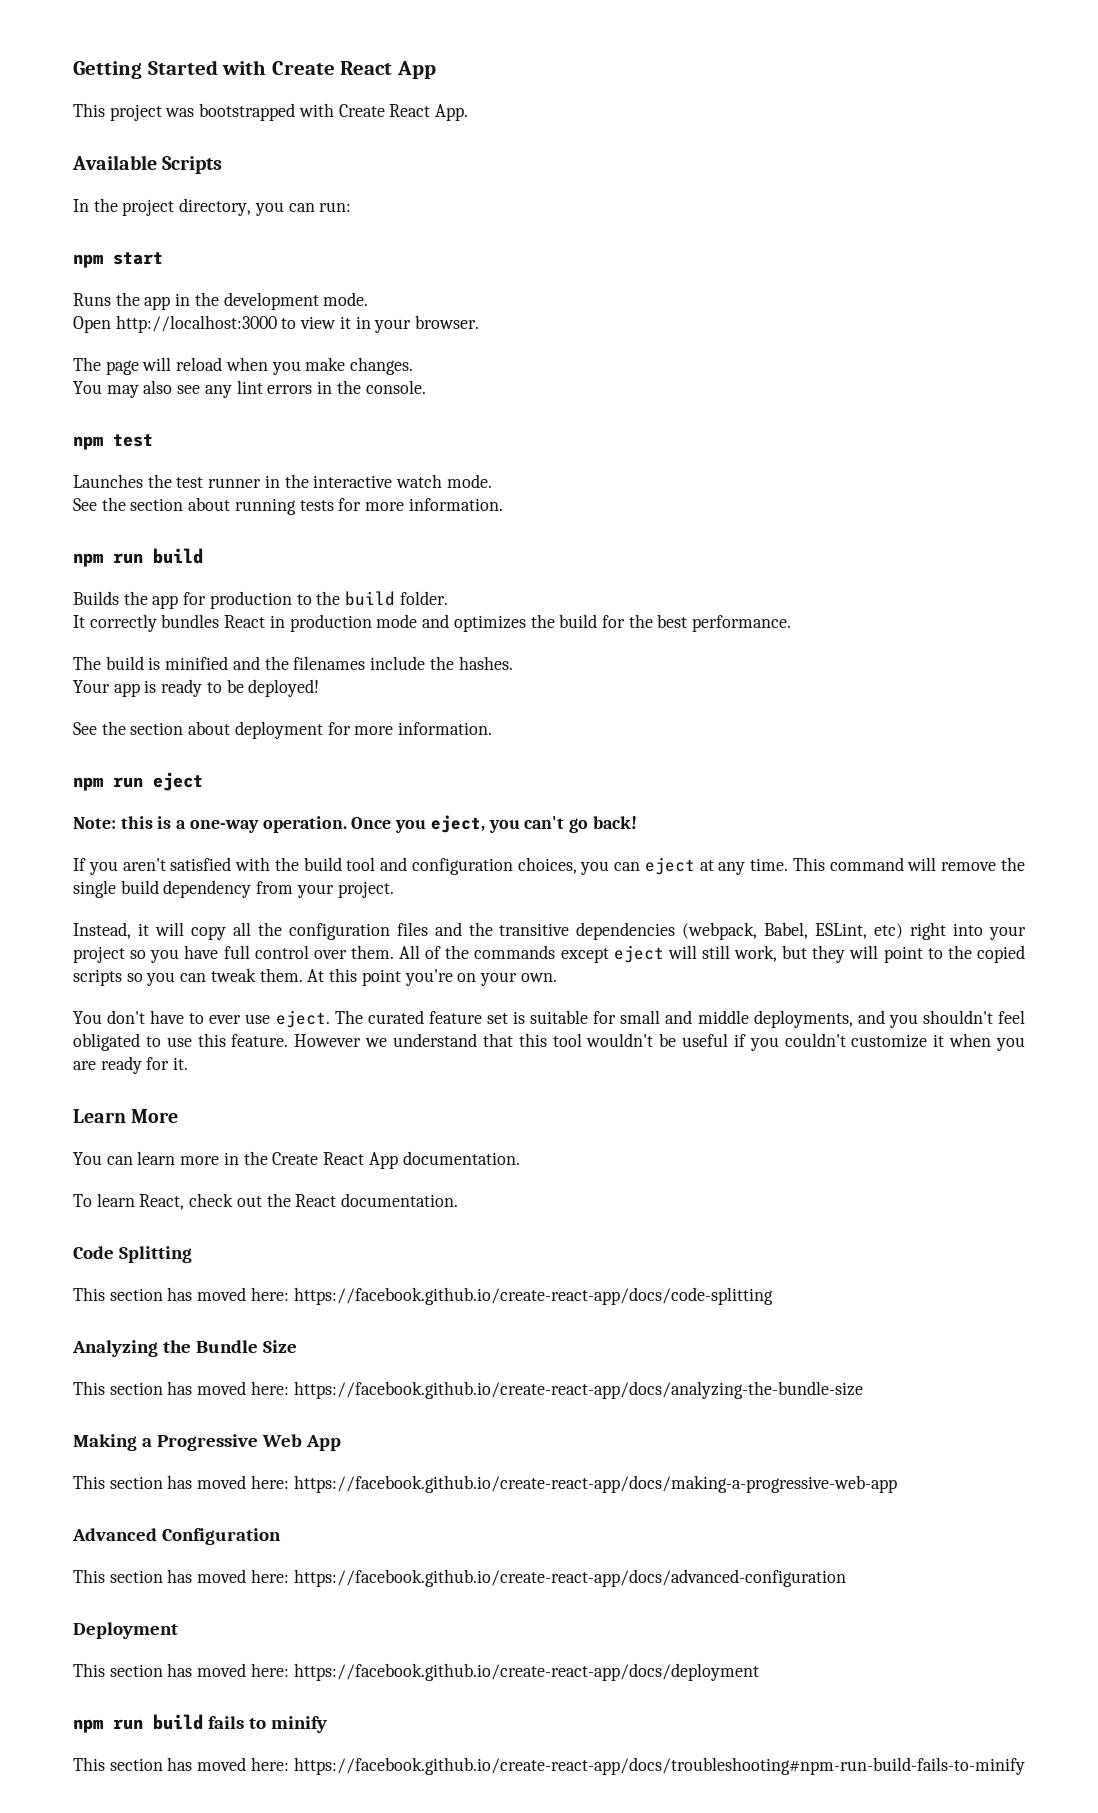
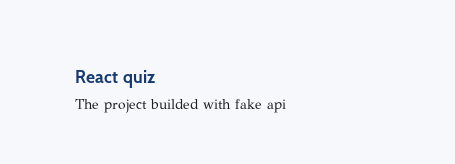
- Getting Started with Create React App
- This project was bootstrapped with Create React App.
- Available Scripts
- In the project directory, you can run:
- npm start
- Runs the app in the development mode.
- Open http://localhost:3000 to view it in your browser.
- The page will reload when you make changes.
- You may also see any lint errors in the console.
- npm test
- Launches the test runner in the interactive watch mode.
- See the section about running tests for more information.
- npm run build
- Builds the app for production to the build folder.
- It correctly bundles React in production mode and optimizes the build for the best performance.
- The build is minified and the filenames include the hashes.
- Your app is ready to be deployed!
- See the section about deployment for more information.
- npm run eject
- Note: this is a one-way operation. Once you eject, you can't go back!
- If you aren't satisfied with the build tool and configuration choices, you can eject at any time. This command will remove the single build dependency from your project.
- Instead, it will copy all the configuration files and the transitive dependencies (webpack, Babel, ESLint, etc) right into your project so you have full control over them. All of the commands except eject will still work, but they will point to the copied scripts so you can tweak them. At this point you're on your own.
- You don't have to ever use eject. The curated feature set is suitable for small and middle deployments, and you shouldn't feel obligated to use this feature. However we understand that this tool wouldn't be useful if you couldn't customize it when you are ready for it.
- Learn More
- You can learn more in the Create React App documentation.
- To learn React, check out the React documentation.
- Code Splitting
- This section has moved here: https://facebook.github.io/create-react-app/docs/code-splitting
- Analyzing the Bundle Size
- This section has moved here: https://facebook.github.io/create-react-app/docs/analyzing-the-bundle-size
- Making a Progressive Web App
- This section has moved here: https://facebook.github.io/create-react-app/docs/making-a-progressive-web-app
- Advanced Configuration
- This section has moved here: https://facebook.github.io/create-react-app/docs/advanced-configuration
- Deployment
- This section has moved here: https://facebook.github.io/create-react-app/docs/deployment
- npm run build fails to minify
- This section has moved here: https://facebook.github.io/create-react-app/docs/troubleshooting#npm-run-build-fails-to-minify
+ React quiz
+ The project builded with fake api

